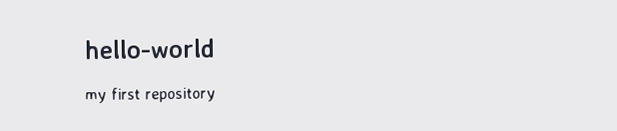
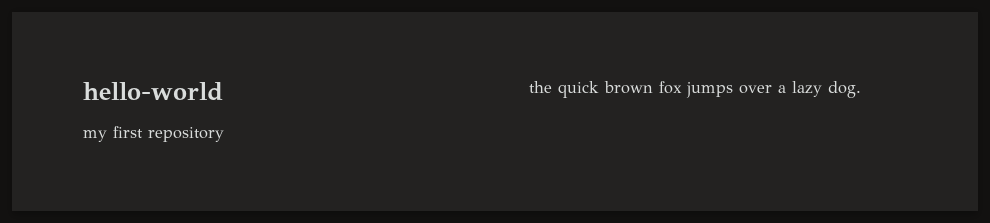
+ the quick brown fox jumps over a lazy dog.

